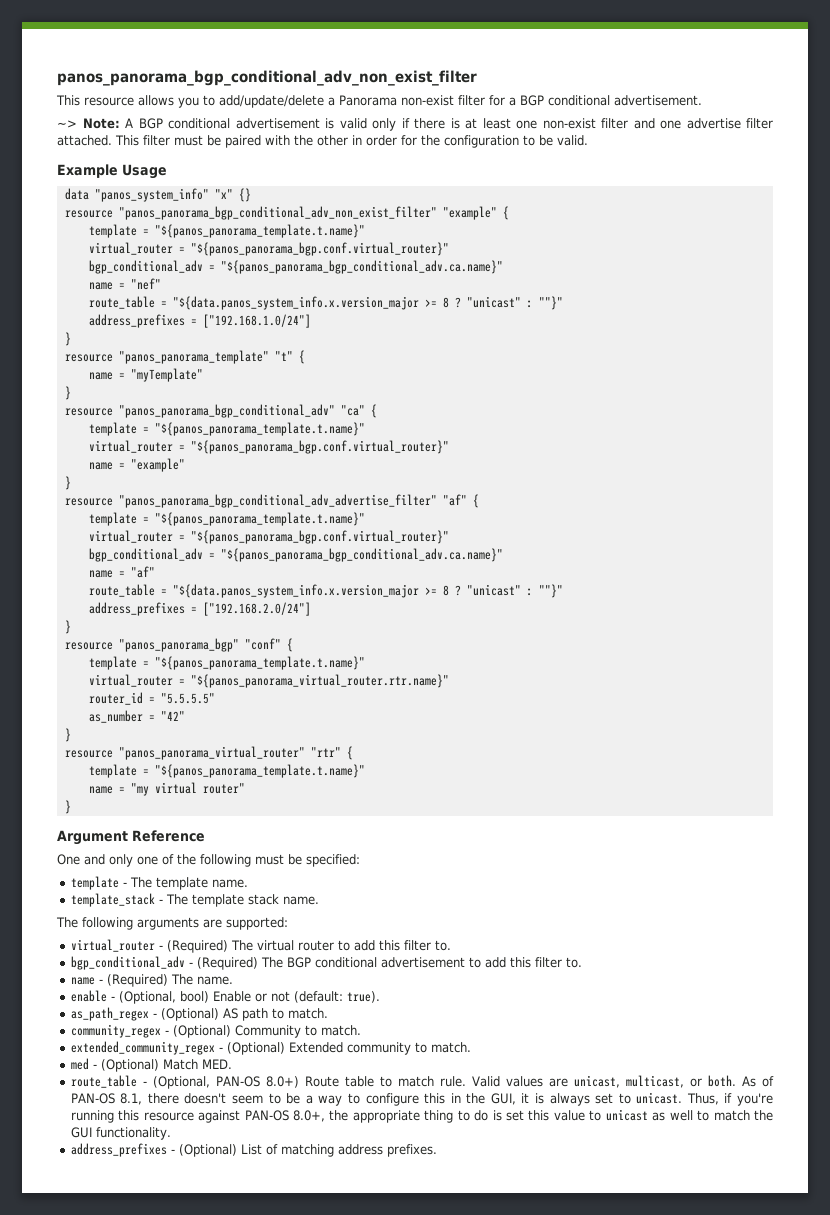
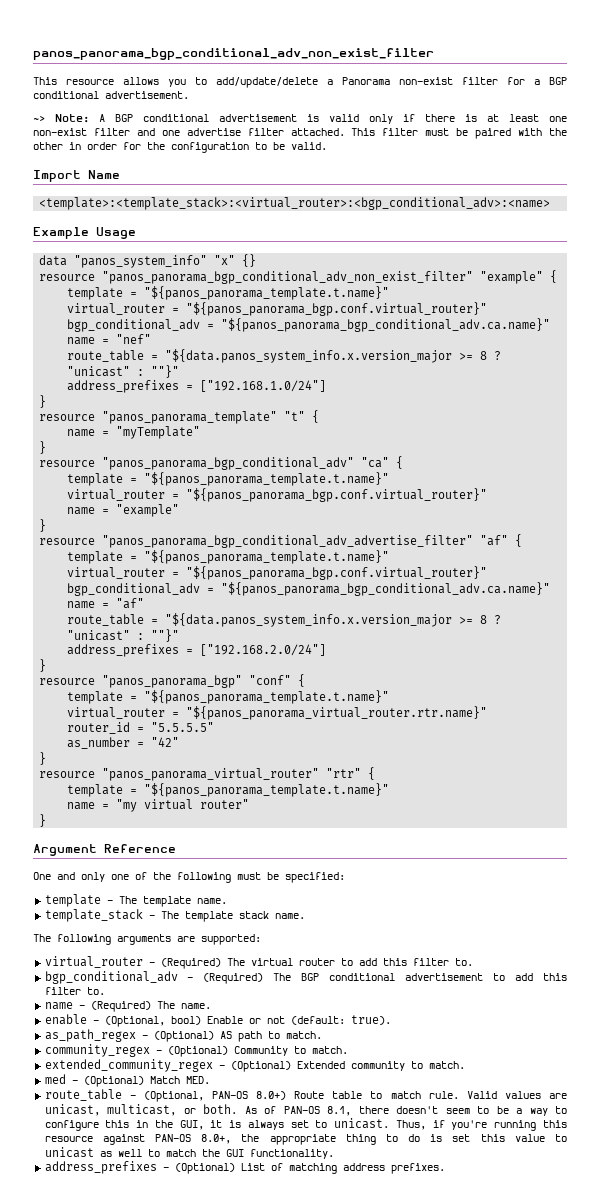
+ Import Name
+ <template>:<template_stack>:<virtual_router>:<bgp_conditional_adv>:<name>

